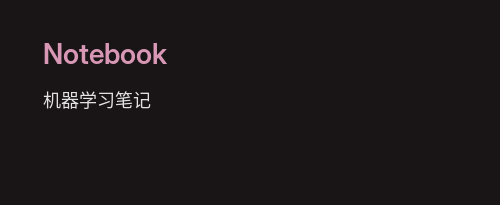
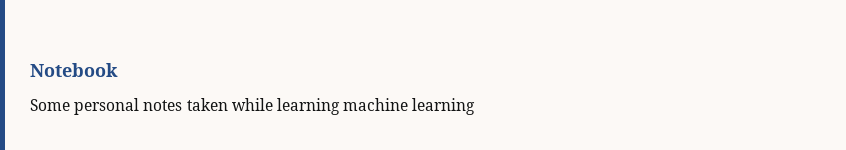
- 机器学习笔记
+ Some personal notes taken while learning machine learning

